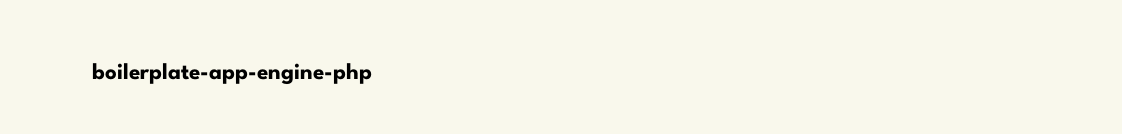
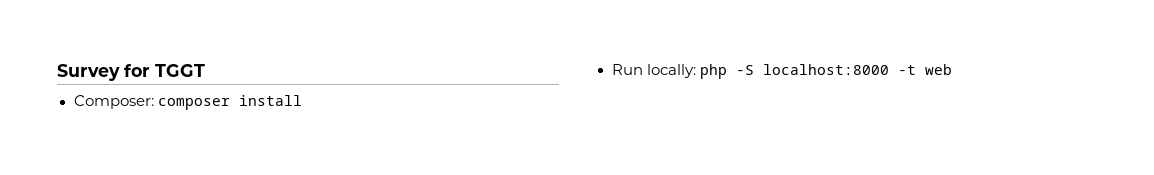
- boilerplate-app-engine-php
+ Survey for TGGT
+ Composer: composer install
+ Run locally: php -S localhost:8000 -t web

